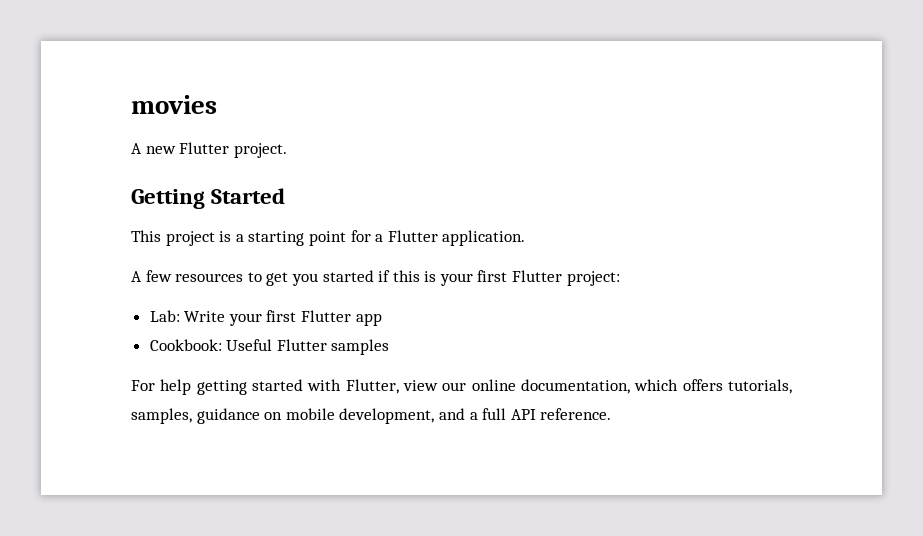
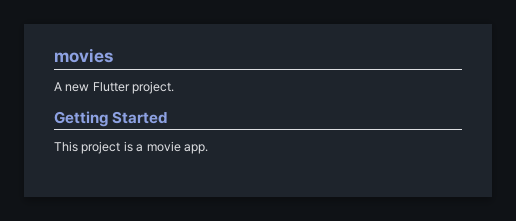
- This project is a starting point for a Flutter application.
- A few resources to get you started if this is your first Flutter project:
- Lab: Write your first Flutter app
- Cookbook: Useful Flutter samples
- For help getting started with Flutter, view our online documentation, which offers tutorials, samples, guidance on mobile development, and a full API reference.
+ This project is a movie app.

